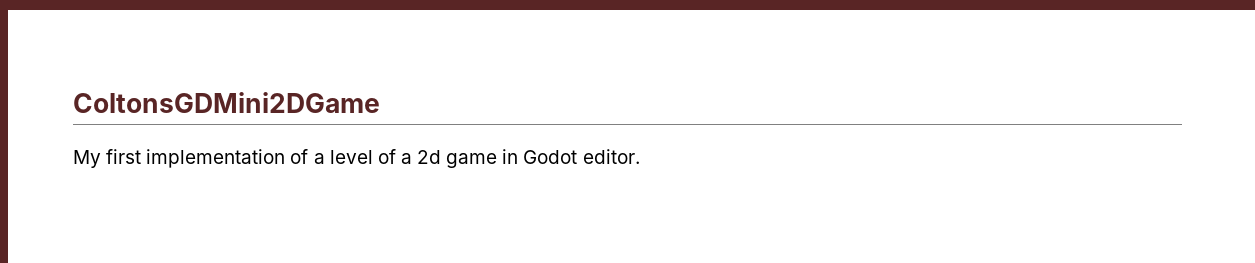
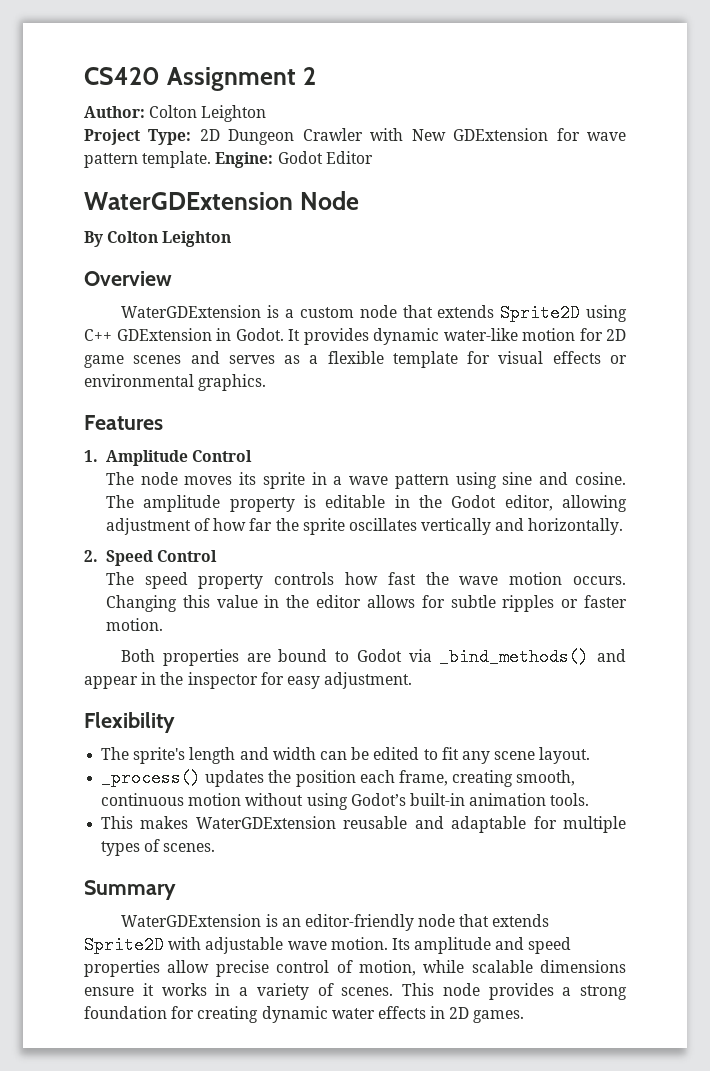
- ColtonsGDMini2DGame
- My first implementation of a level of a 2d game in Godot editor.
+ CS420 Assignment 2
+ Author: Colton Leighton
+ Project Type: 2D Dungeon Crawler with New GDExtension for wave pattern template. Engine: Godot Editor
+ WaterGDExtension Node
+ By Colton Leighton
+ Overview
+ WaterGDExtension is a custom node that extends Sprite2D using C++ GDExtension in Godot. It provides dynamic water-like motion for 2D game scenes and serves as a flexible template for visual effects or environmental graphics.
+ Features
+ 1. Amplitude Control
+ The node moves its sprite in a wave pattern using sine and cosine. The amplitude property is editable in the Godot editor, allowing adjustment of how far the sprite oscillates vertically and horizontally.
+ 2. Speed Control
+ The speed property controls how fast the wave motion occurs. Changing this value in the editor allows for subtle ripples or faster motion.
+ Both properties are bound to Godot via _bind_methods() and appear in the inspector for easy adjustment.
+ Flexibility
+ The sprite's length and width can be edited to fit any scene layout.
+ _process() updates the position each frame, creating smooth, continuous motion without using Godot’s built-in animation tools.
+ This makes WaterGDExtension reusable and adaptable for multiple types of scenes.
+ Summary
+ WaterGDExtension is an editor-friendly node that extends Sprite2D with adjustable wave motion. Its amplitude and speed properties allow precise control of motion, while scalable dimensions ensure it works in a variety of scenes. This node provides a strong foundation for creating dynamic water effects in 2D games.

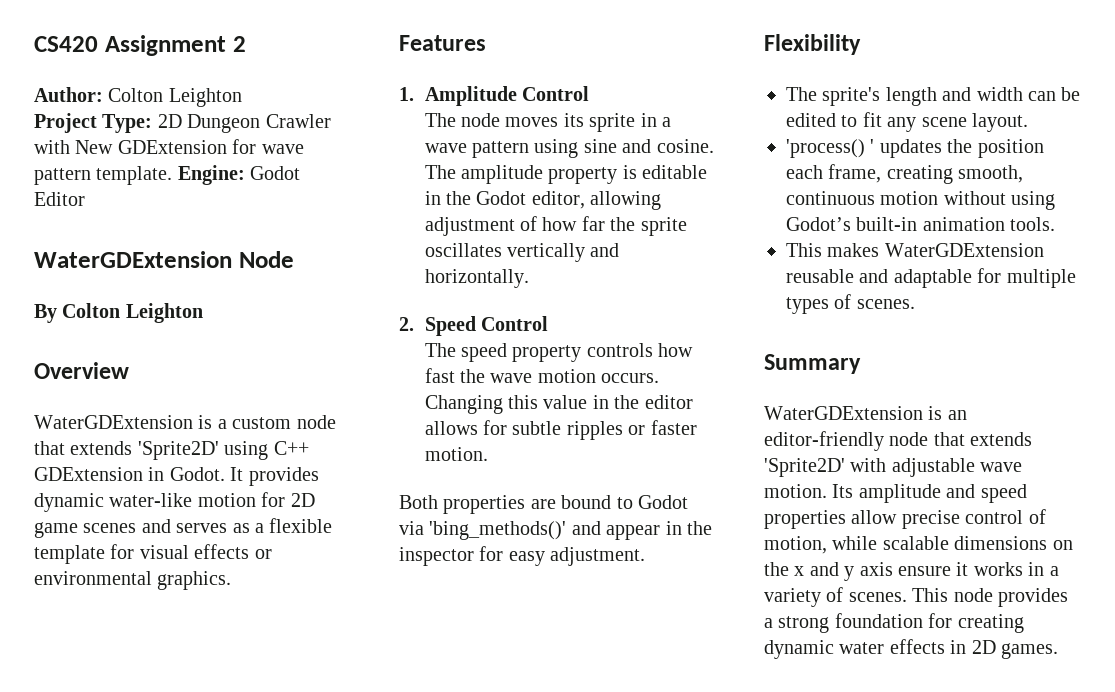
- WaterGDExtension is a custom node that extends Sprite2D using C++ GDExtension in Godot.
+ WaterGDExtension is a custom node that extends 'Sprite2D' using C++ GDExtension in Godot.
- Both properties are bound to Godot via _bind_methods() and appear in the inspector for easy adjustment.
+ Both properties are bound to Godot via 'bing_methods()' and appear in the inspector for easy adjustment.
- _process() updates the position each frame, creating smooth, continuous motion without using Godot’s built-in animation tools.
+ 'process() ' updates the position each frame, creating smooth, continuous motion without using Godot’s built-in animation tools.
- WaterGDExtension is an editor-friendly node that extends Sprite2D with adjustable wave motion.
+ WaterGDExtension is an editor-friendly node that extends 'Sprite2D' with adjustable wave motion.
- Its amplitude and speed properties allow precise control of motion, while scalable dimensions ensure it works in a variety of scenes.
+ Its amplitude and speed properties allow precise control of motion, while scalable dimensions on the x and y axis ensure it works in a variety of scenes.

